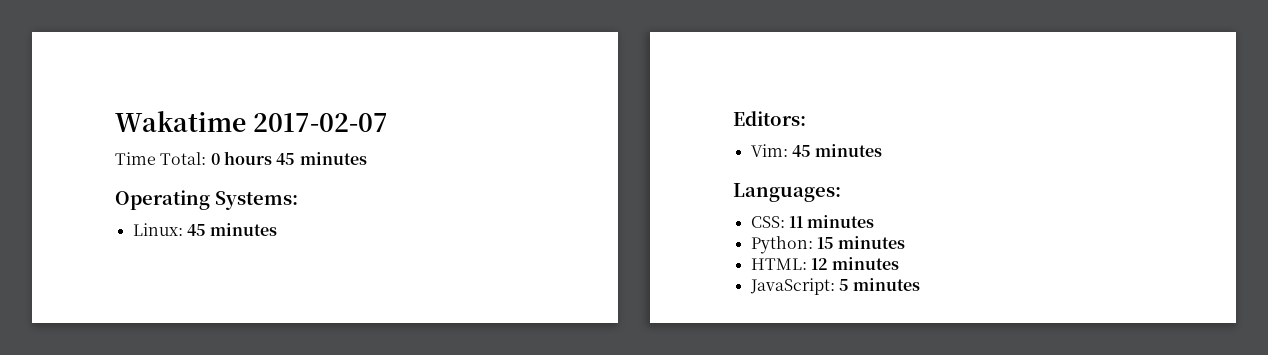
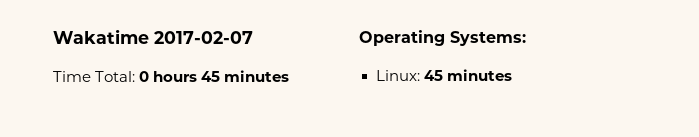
- Editors:
- Vim: 45 minutes
- Languages:
- CSS: 11 minutes
- Python: 15 minutes
- HTML: 12 minutes
- JavaScript: 5 minutes

